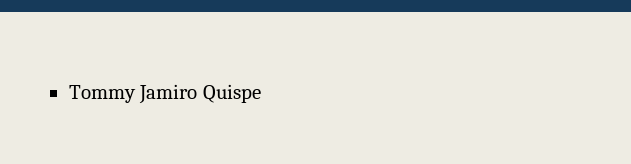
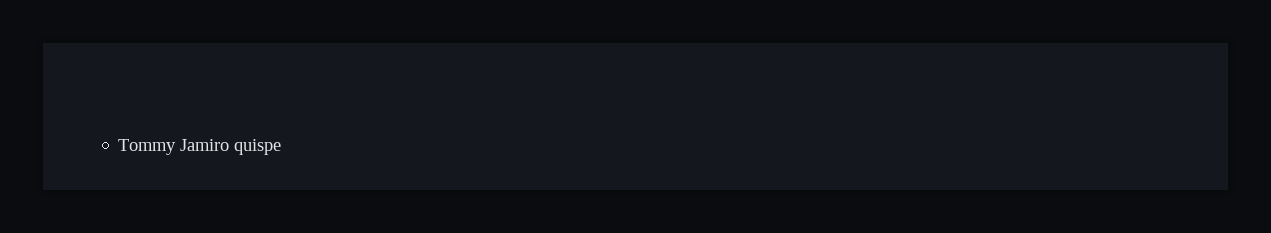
- Tommy Jamiro Quispe
+ Tommy Jamiro quispe

